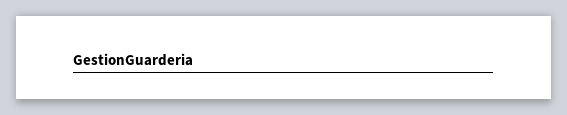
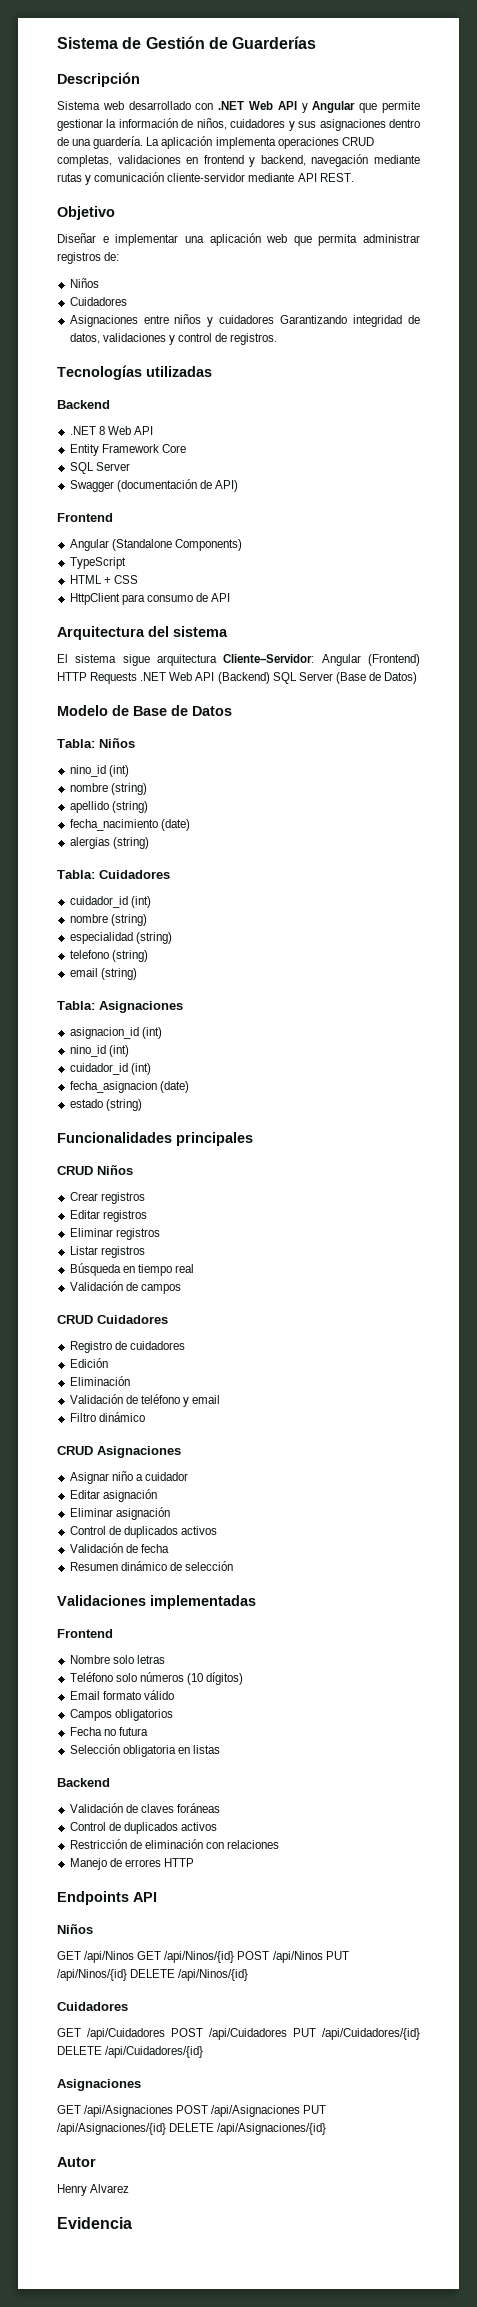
- GestionGuarderia
+ Sistema de Gestión de Guarderías
+ Descripción
+ Sistema web desarrollado con .NET Web API y Angular que permite gestionar la información de niños, cuidadores y sus asignaciones dentro de una guardería. La aplicación implementa operaciones CRUD completas, validaciones en frontend y backend, navegación mediante rutas y comunicación cliente-servidor mediante API REST.
+ Objetivo
+ Diseñar e implementar una aplicación web que permita administrar registros de:
+ Niños
+ Cuidadores
+ Asignaciones entre niños y cuidadores Garantizando integridad de datos, validaciones y control de registros.
+ Tecnologías utilizadas
+ Backend
+ .NET 8 Web API
+ Entity Framework Core
+ SQL Server
+ Swagger (documentación de API)
+ Frontend
+ Angular (Standalone Components)
+ TypeScript
+ HTML + CSS
+ HttpClient para consumo de API
+ Arquitectura del sistema
+ El sistema sigue arquitectura Cliente–Servidor: Angular (Frontend) HTTP Requests .NET Web API (Backend) SQL Server (Base de Datos)
+ Modelo de Base de Datos
+ Tabla: Niños
+ nino_id (int)
+ nombre (string)
+ apellido (string)
+ fecha_nacimiento (date)
+ alergias (string)
+ Tabla: Cuidadores
+ cuidador_id (int)
+ nombre (string)
+ especialidad (string)
+ telefono (string)
+ email (string)
+ Tabla: Asignaciones
+ asignacion_id (int)
+ nino_id (int)
+ cuidador_id (int)
+ fecha_asignacion (date)
+ estado (string)
+ Funcionalidades principales
+ CRUD Niños
+ Crear registros
+ Editar registros
+ Eliminar registros
+ Listar registros
+ Búsqueda en tiempo real
+ Validación de campos
+ CRUD Cuidadores
+ Registro de cuidadores
+ Edición
+ Eliminación
+ Validación de teléfono y email
+ Filtro dinámico
+ CRUD Asignaciones
+ Asignar niño a cuidador
+ Editar asignación
+ Eliminar asignación
+ Control de duplicados activos
+ Validación de fecha
+ Resumen dinámico de selección
+ Validaciones implementadas
+ Frontend
+ Nombre solo letras
+ Teléfono solo números (10 dígitos)
+ Email formato válido
+ Campos obligatorios
+ Fecha no futura
+ Selección obligatoria en listas
+ Backend
+ Validación de claves foráneas
+ Control de duplicados activos
+ Restricción de eliminación con relaciones
+ Manejo de errores HTTP
+ Endpoints API
+ Niños
+ GET /api/Ninos GET /api/Ninos/{id} POST /api/Ninos PUT /api/Ninos/{id} DELETE /api/Ninos/{id}
+ Cuidadores
+ GET /api/Cuidadores POST /api/Cuidadores PUT /api/Cuidadores/{id} DELETE /api/Cuidadores/{id}
+ Asignaciones
+ GET /api/Asignaciones POST /api/Asignaciones PUT /api/Asignaciones/{id} DELETE /api/Asignaciones/{id}
+ Autor
+ Henry Alvarez
+ Evidencia

